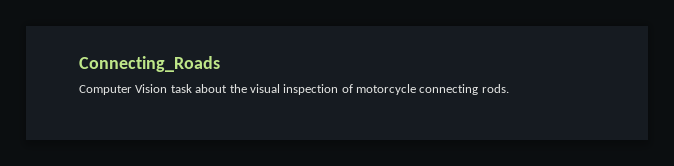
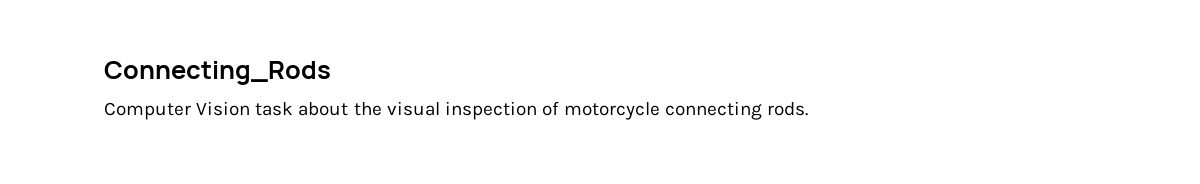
- Connecting_Roads
+ Connecting_Rods

